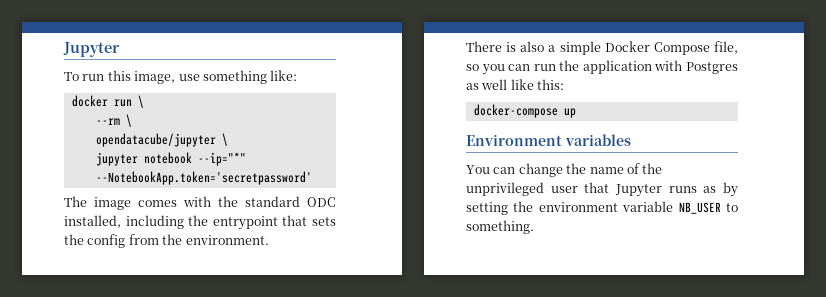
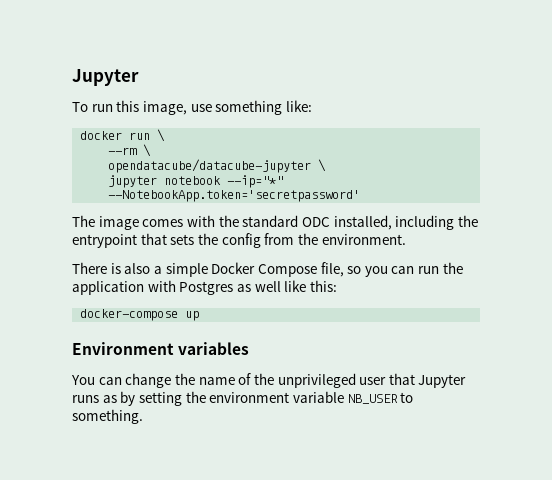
- opendatacube/jupyter \
+ opendatacube/datacube-jupyter \

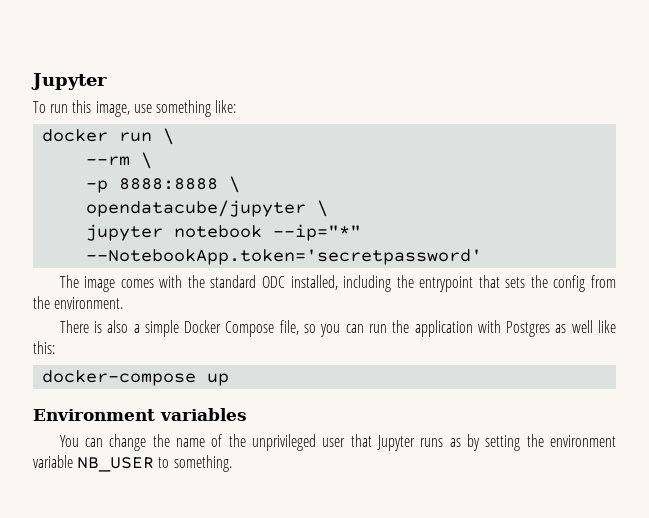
- opendatacube/datacube-jupyter \
+ -p 8888:8888 \
+ opendatacube/jupyter \

